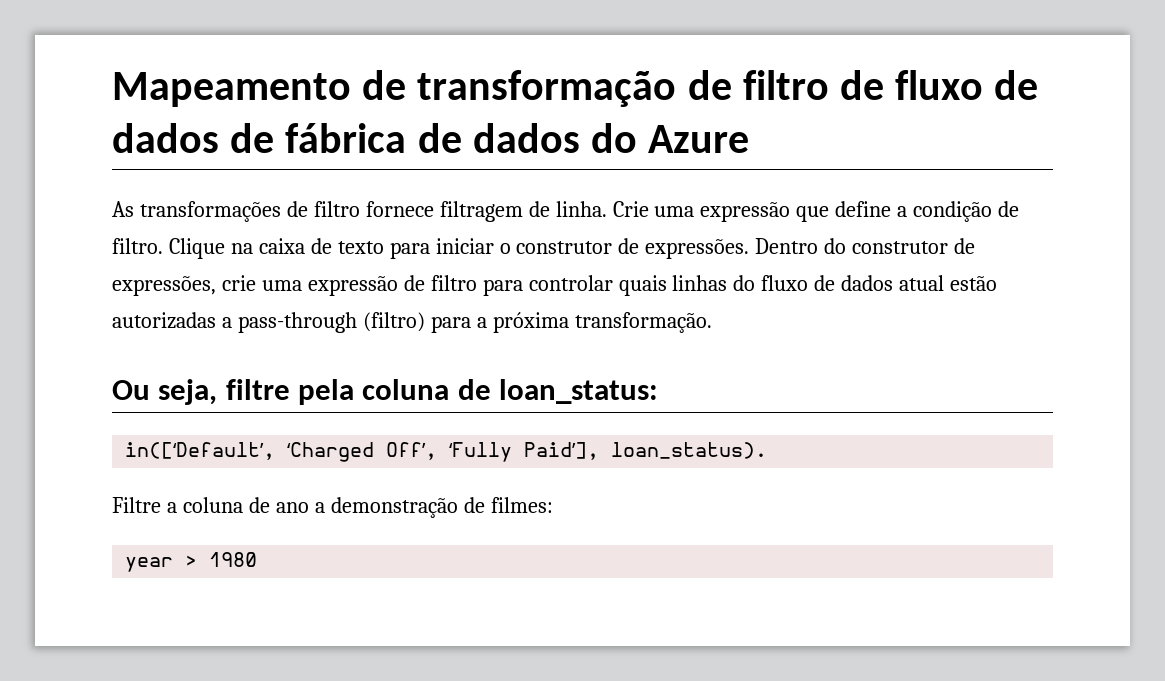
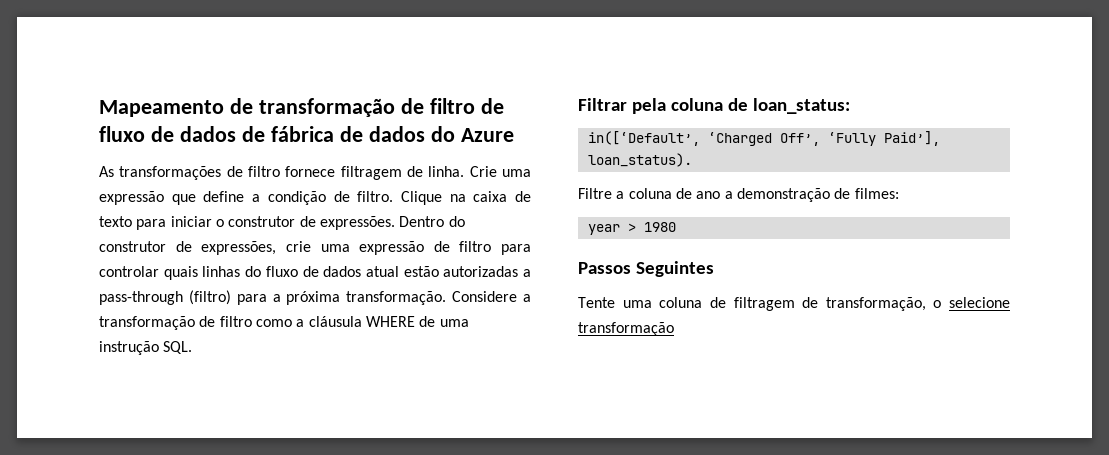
- Dentro do construtor de expressões, crie uma expressão de filtro para controlar quais linhas do fluxo de dados atual estão autorizadas a pass-through (filtro) para a próxima transformação.
- Ou seja, filtre pela coluna de loan_status:
+ Dentro do construtor de expressões, crie uma expressão de filtro para controlar quais linhas do fluxo de dados atual estão autorizadas a pass-through (filtro) para a próxima transformação. Considere a transformação de filtro como a cláusula WHERE de uma instrução SQL.
+ Filtrar pela coluna de loan_status:
+ Passos Seguintes
+ Tente uma coluna de filtragem de transformação, o selecione transformação

